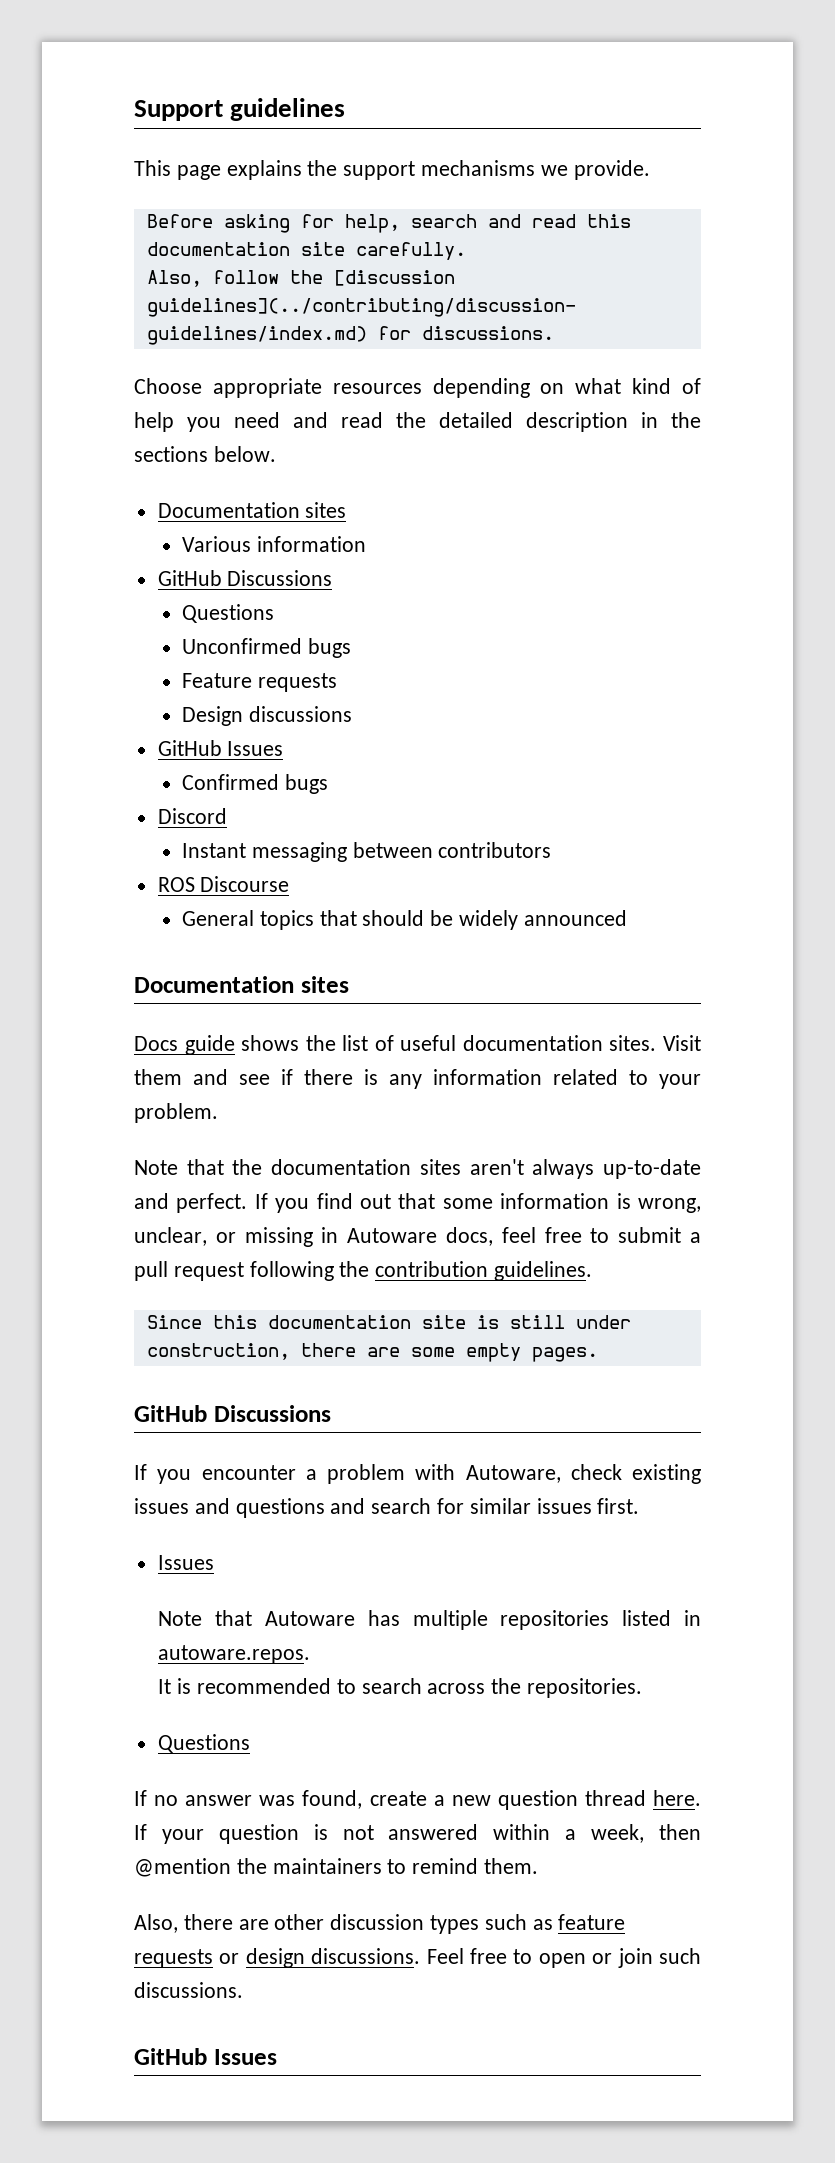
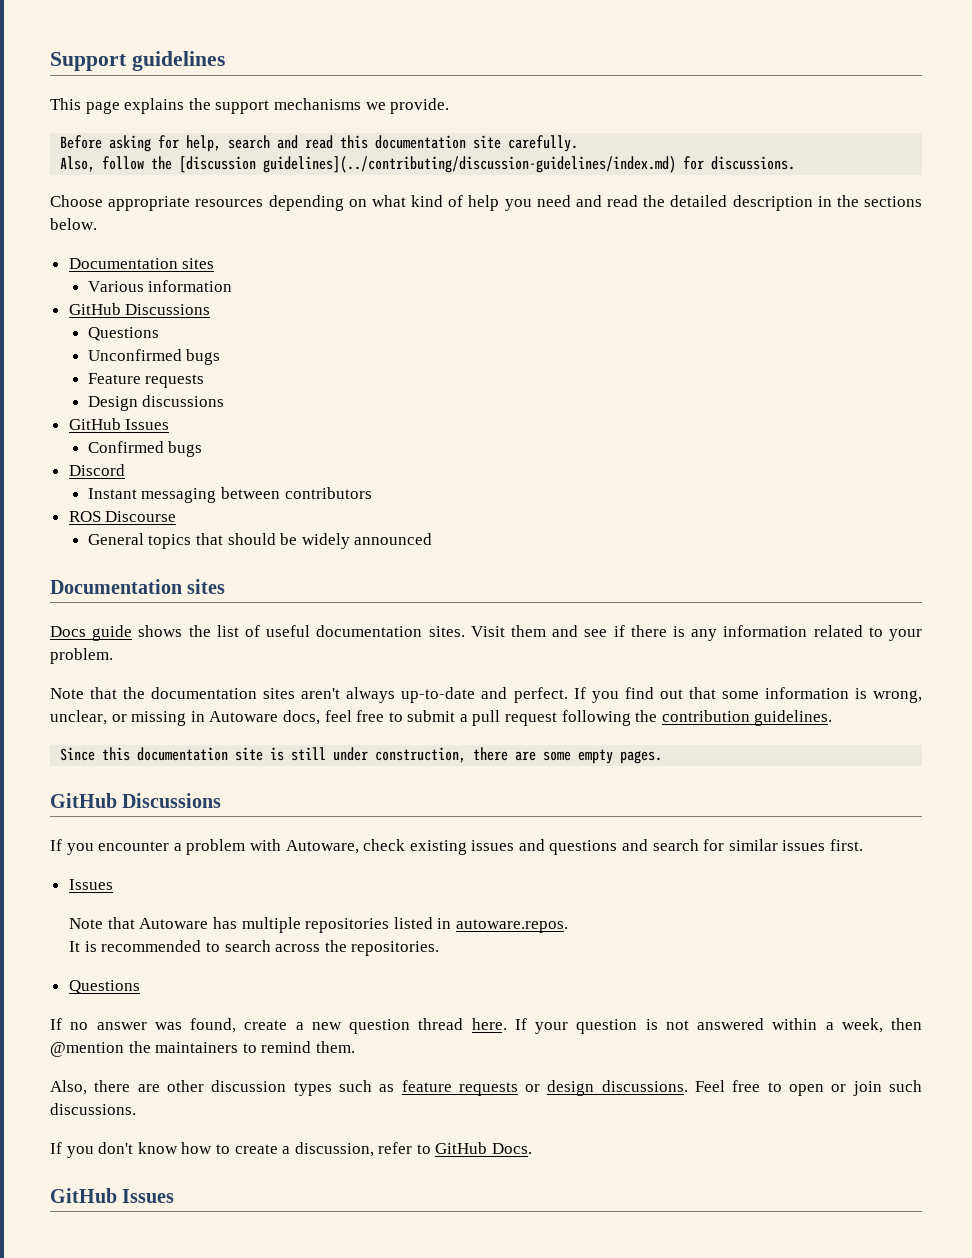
+ If you don't know how to create a discussion, refer to GitHub Docs.

